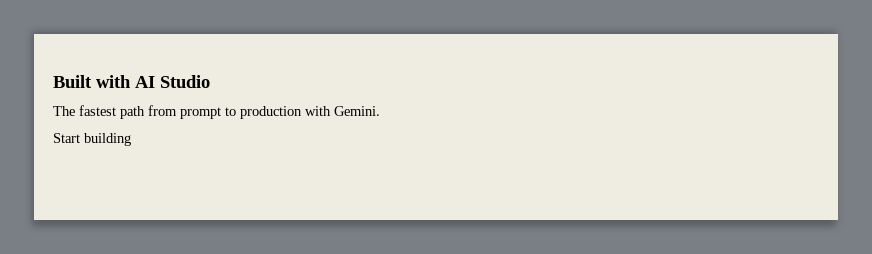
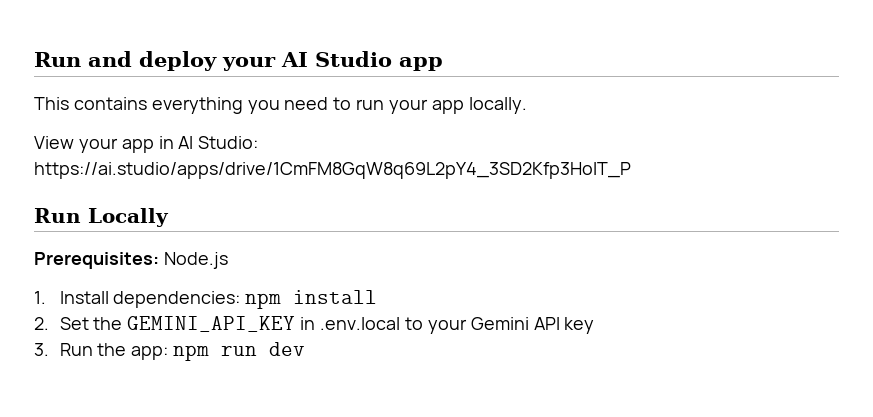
- Built with AI Studio
- The fastest path from prompt to production with Gemini.
- Start building
+ Run and deploy your AI Studio app
+ This contains everything you need to run your app locally.
+ View your app in AI Studio: https://ai.studio/apps/drive/1CmFM8GqW8q69L2pY4_3SD2Kfp3HolT_P
+ Run Locally
+ Prerequisites: Node.js
+ 1. Install dependencies: npm install
+ 2. Set the GEMINI_API_KEY in .env.local to your Gemini API key
+ 3. Run the app: npm run dev

